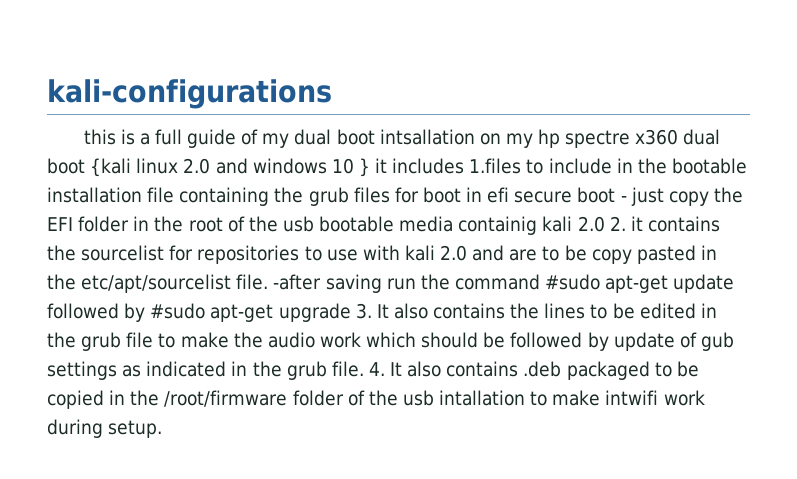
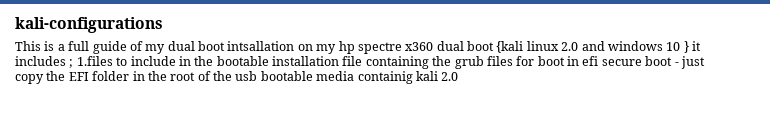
- this is a full guide of my dual boot intsallation on my hp spectre x360 dual boot {kali linux 2.0 and windows 10 } it includes 1.files to include in the bootable installation file containing the grub files for boot in efi secure boot - just copy the EFI folder in the root of the usb bootable media containig kali 2.0 2. it contains the sourcelist for repositories to use with kali 2.0 and are to be copy pasted in the etc/apt/sourcelist file. -after saving run the command #sudo apt-get update followed by #sudo apt-get upgrade 3. It also contains the lines to be edited in the grub file to make the audio work which should be followed by update of gub settings as indicated in the grub file. 4. It also contains .deb packaged to be copied in the /root/firmware folder of the usb intallation to make intwifi work during setup.
+ This is a full guide of my dual boot intsallation on my hp spectre x360 dual boot {kali linux 2.0 and windows 10 } it includes ; 1.files to include in the bootable installation file containing the grub files for boot in efi secure boot - just copy the EFI folder in the root of the usb bootable media containig kali 2.0

